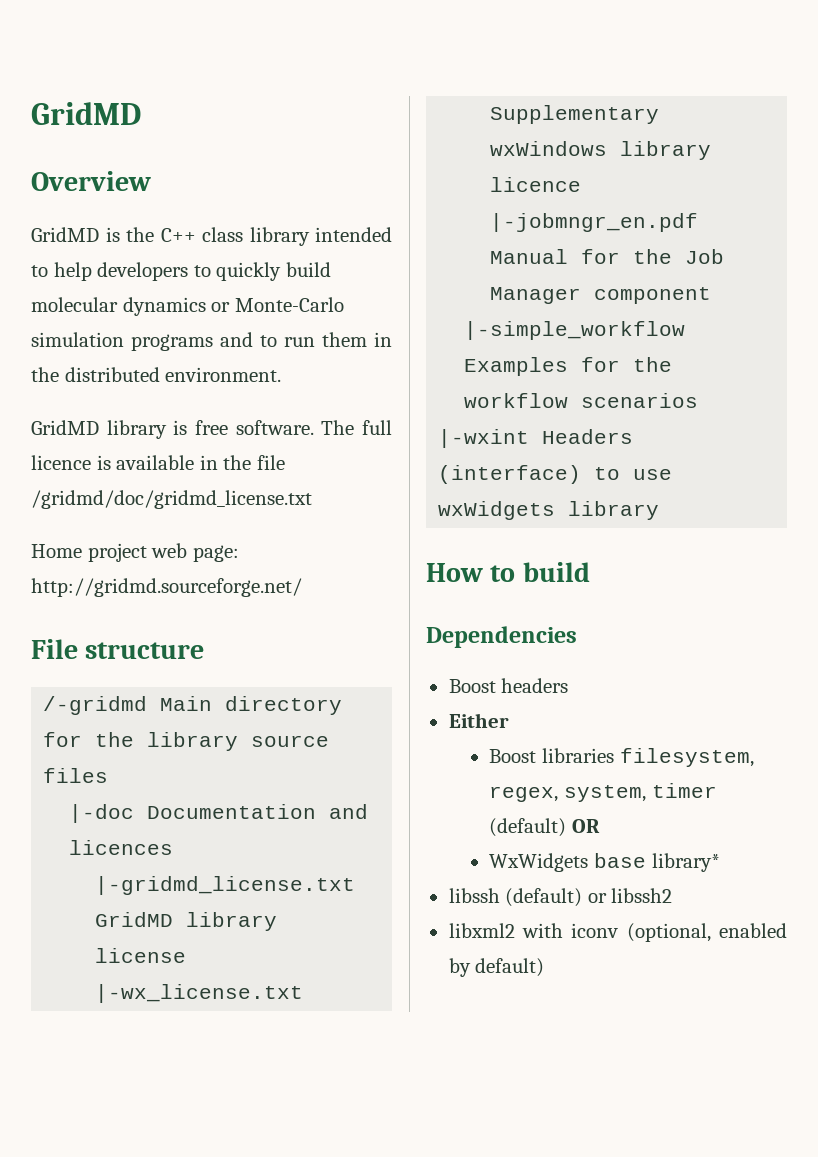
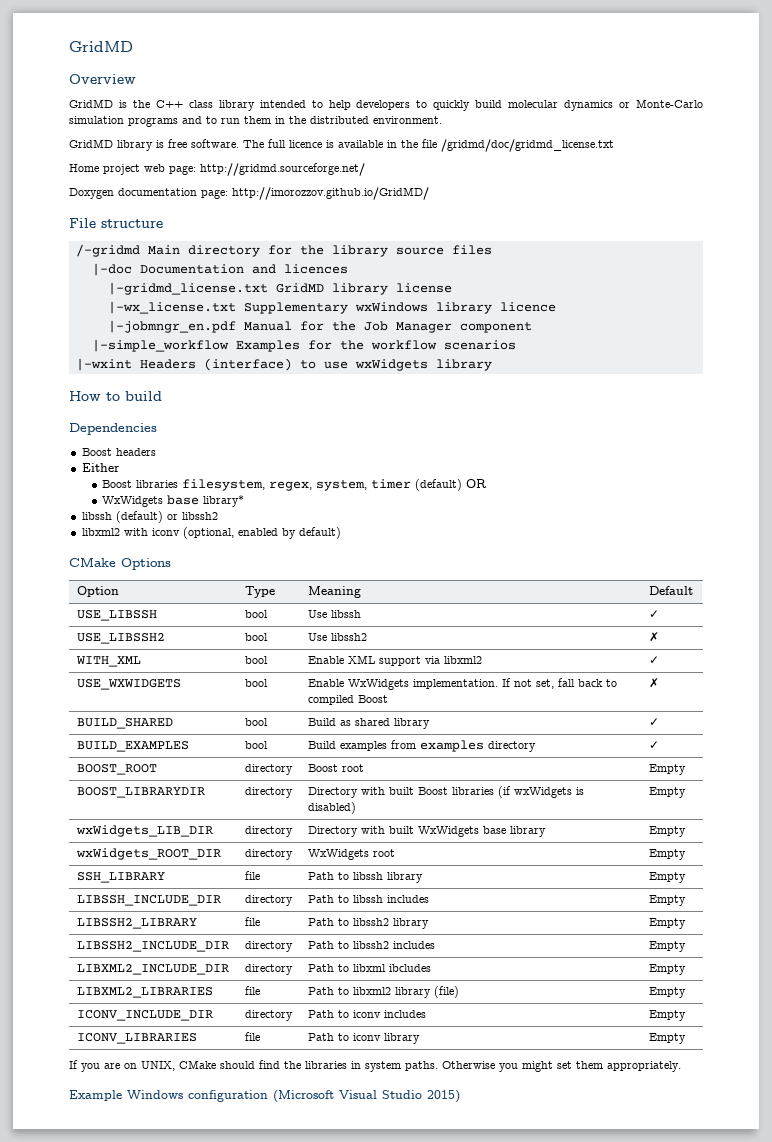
+ Doxygen documentation page: http://imorozzov.github.io/GridMD/
+ CMake Options
+ Option | Type | Meaning | Default
+ USE_LIBSSH | bool | Use libssh | ✓
+ USE_LIBSSH2 | bool | Use libssh2 | ✗
+ WITH_XML | bool | Enable XML support via libxml2 | ✓
+ USE_WXWIDGETS | bool | Enable WxWidgets implementation. If not set, fall back to compiled Boost | ✗
+ BUILD_SHARED | bool | Build as shared library | ✓
+ BUILD_EXAMPLES | bool | Build examples from examples directory | ✓
+ BOOST_ROOT | directory | Boost root | Empty
+ BOOST_LIBRARYDIR | directory | Directory with built Boost libraries (if wxWidgets is disabled) | Empty
+ wxWidgets_LIB_DIR | directory | Directory with built WxWidgets base library | Empty
+ wxWidgets_ROOT_DIR | directory | WxWidgets root | Empty
+ SSH_LIBRARY | file | Path to libssh library | Empty
+ LIBSSH_INCLUDE_DIR | directory | Path to libssh includes | Empty
+ LIBSSH2_LIBRARY | file | Path to libssh2 library | Empty
+ LIBSSH2_INCLUDE_DIR | directory | Path to libssh2 includes | Empty
+ LIBXML2_INCLUDE_DIR | directory | Path to libxml ibcludes | Empty
+ LIBXML2_LIBRARIES | file | Path to libxml2 library (file) | Empty
+ ICONV_INCLUDE_DIR | directory | Path to iconv includes | Empty
+ ICONV_LIBRARIES | file | Path to iconv library | Empty
+ If you are on UNIX, CMake should find the libraries in system paths. Otherwise you might set them appropriately.
+ Example Windows configuration (Microsoft Visual Studio 2015)

